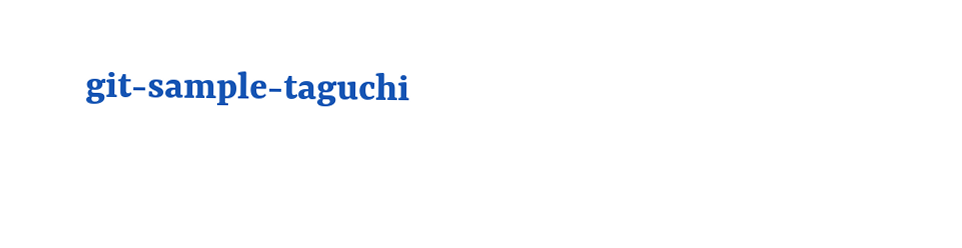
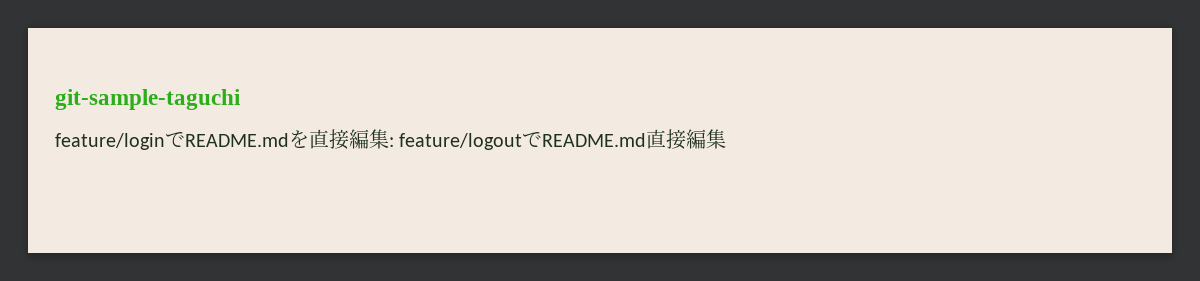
+ feature/loginでREADME.mdを直接編集: feature/logoutでREADME.md直接編集

